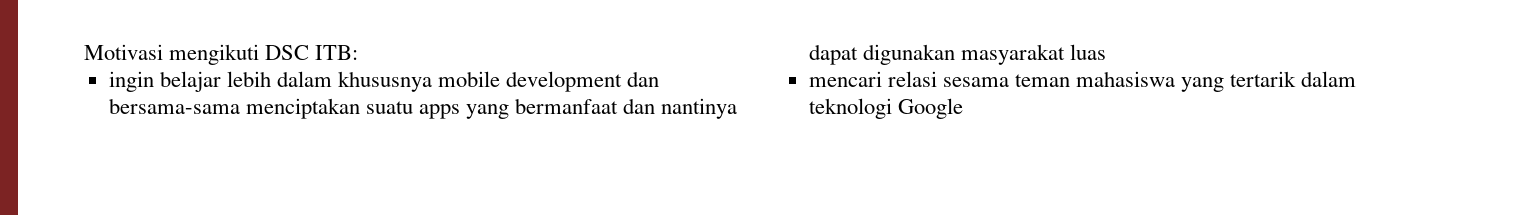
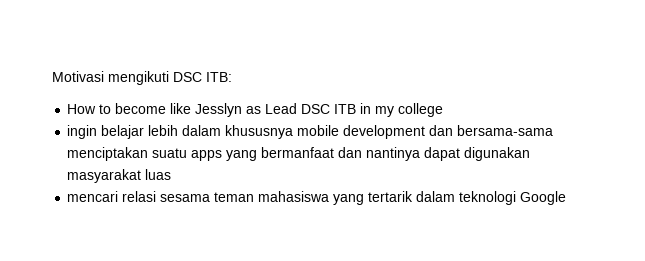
+ How to become like Jesslyn as Lead DSC ITB in my college

